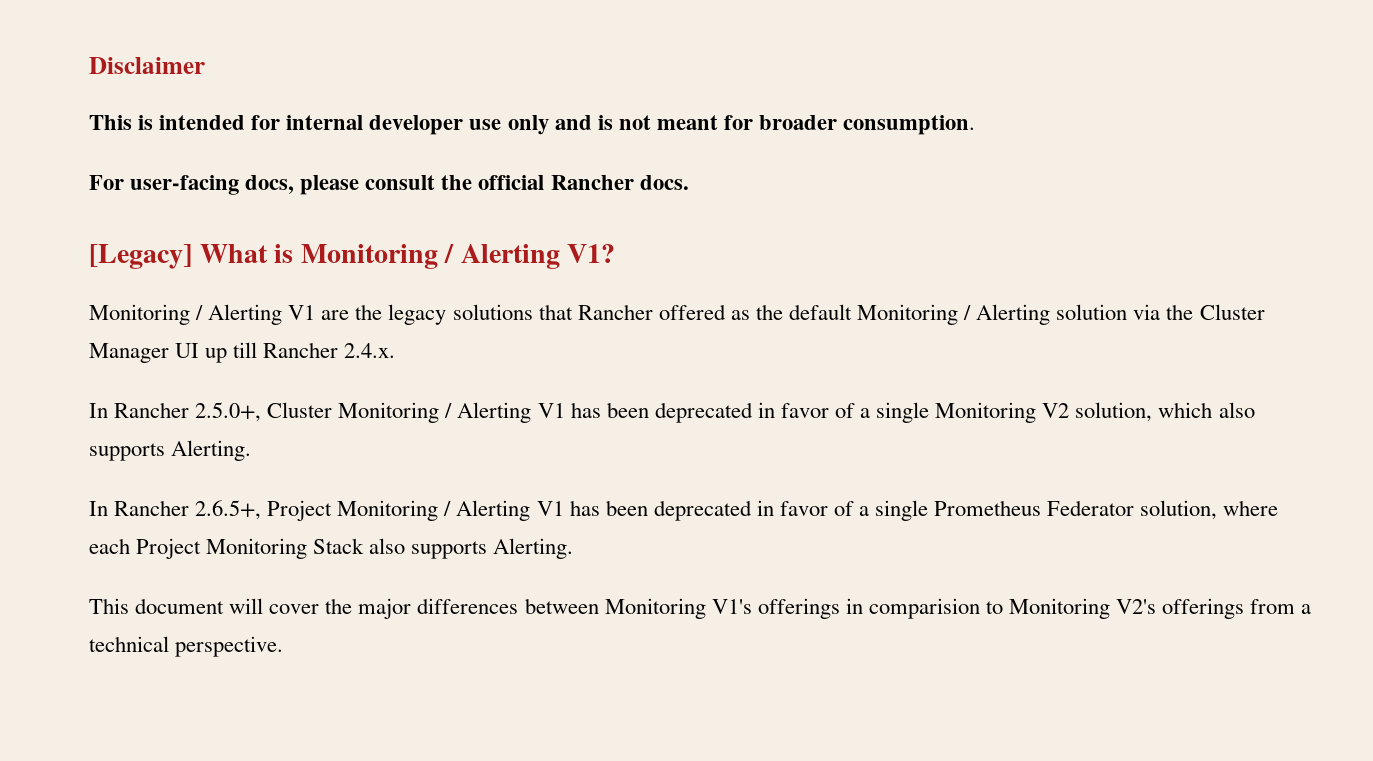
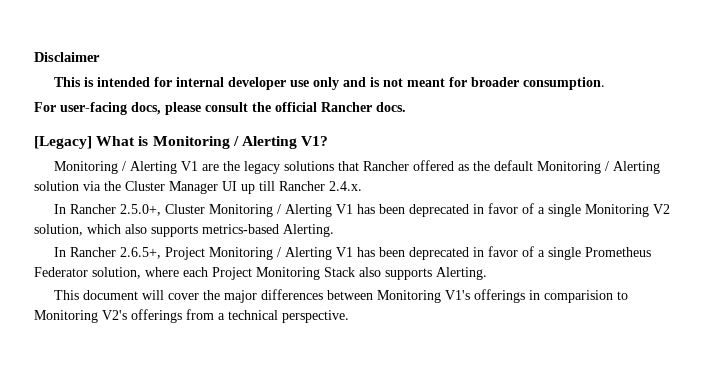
- In Rancher 2.5.0+, Cluster Monitoring / Alerting V1 has been deprecated in favor of a single Monitoring V2 solution, which also supports Alerting.
+ In Rancher 2.5.0+, Cluster Monitoring / Alerting V1 has been deprecated in favor of a single Monitoring V2 solution, which also supports metrics-based Alerting.

